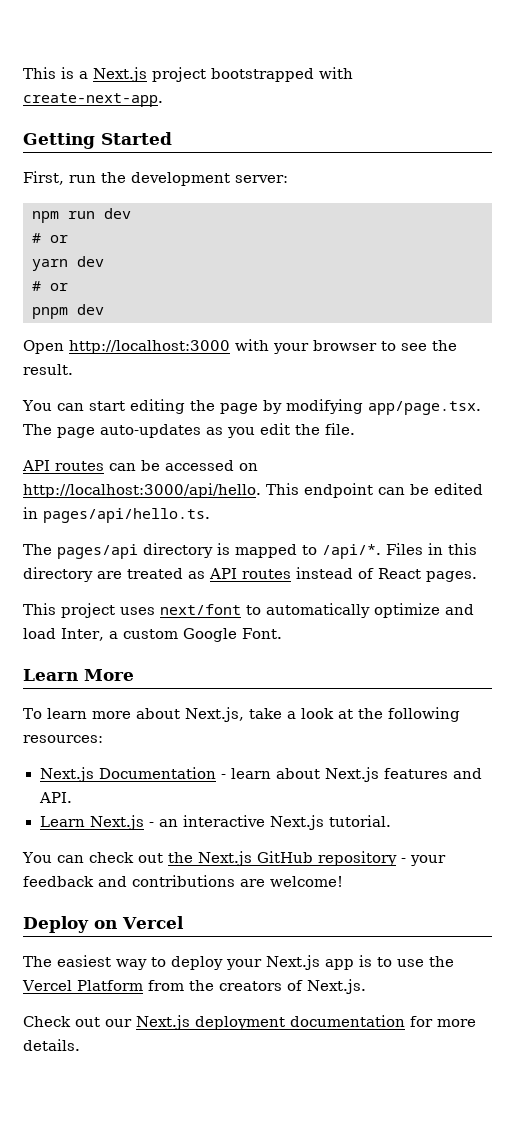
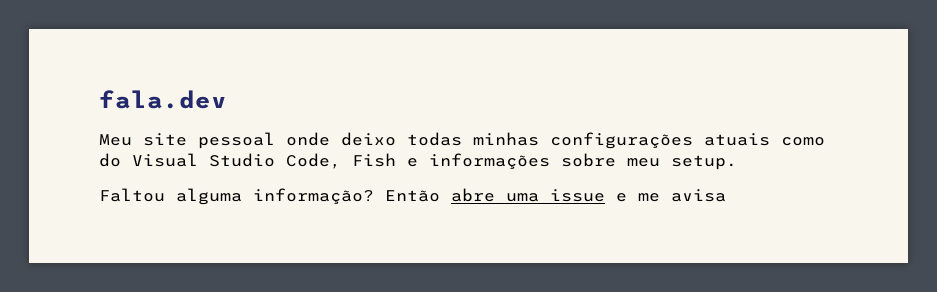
- This is a Next.js project bootstrapped with create-next-app.
- Getting Started
- First, run the development server:
- npm run dev
- # or
- yarn dev
- # or
- pnpm dev
- Open http://localhost:3000 with your browser to see the result.
- You can start editing the page by modifying app/page.tsx. The page auto-updates as you edit the file.
- API routes can be accessed on http://localhost:3000/api/hello. This endpoint can be edited in pages/api/hello.ts.
- The pages/api directory is mapped to /api/*. Files in this directory are treated as API routes instead of React pages.
- This project uses next/font to automatically optimize and load Inter, a custom Google Font.
- Learn More
- To learn more about Next.js, take a look at the following resources:
- Next.js Documentation - learn about Next.js features and API.
- Learn Next.js - an interactive Next.js tutorial.
- You can check out the Next.js GitHub repository - your feedback and contributions are welcome!
- Deploy on Vercel
- The easiest way to deploy your Next.js app is to use the Vercel Platform from the creators of Next.js.
- Check out our Next.js deployment documentation for more details.
+ fala.dev
+ Meu site pessoal onde deixo todas minhas configurações atuais como do Visual Studio Code, Fish e informações sobre meu setup.
+ Faltou alguma informação? Então abre uma issue e me avisa

